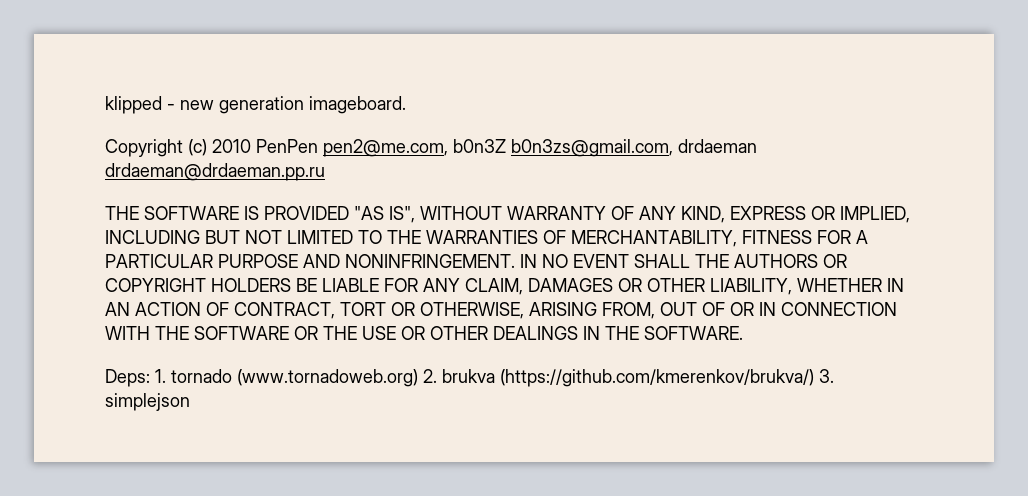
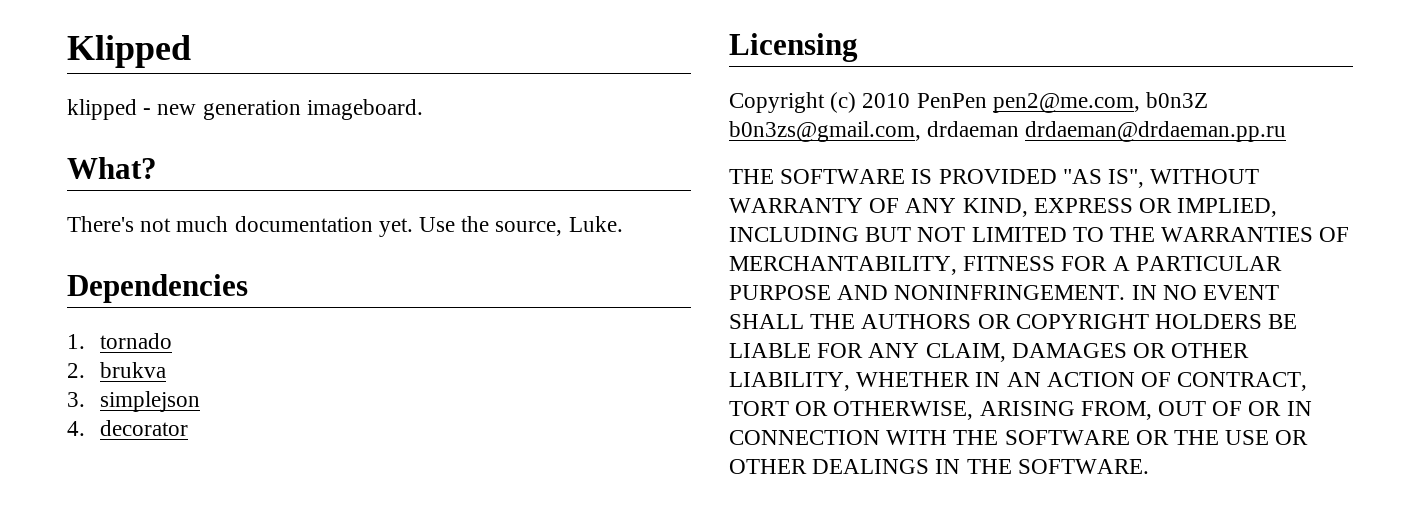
+ Klipped
+ What?
+ There's not much documentation yet. Use the source, Luke.
+ Dependencies
+ 1. tornado
+ 2. brukva
+ 3. simplejson
+ 4. decorator
+ Licensing
- Deps: 1. tornado (www.tornadoweb.org) 2. brukva (https://github.com/kmerenkov/brukva/) 3. simplejson

